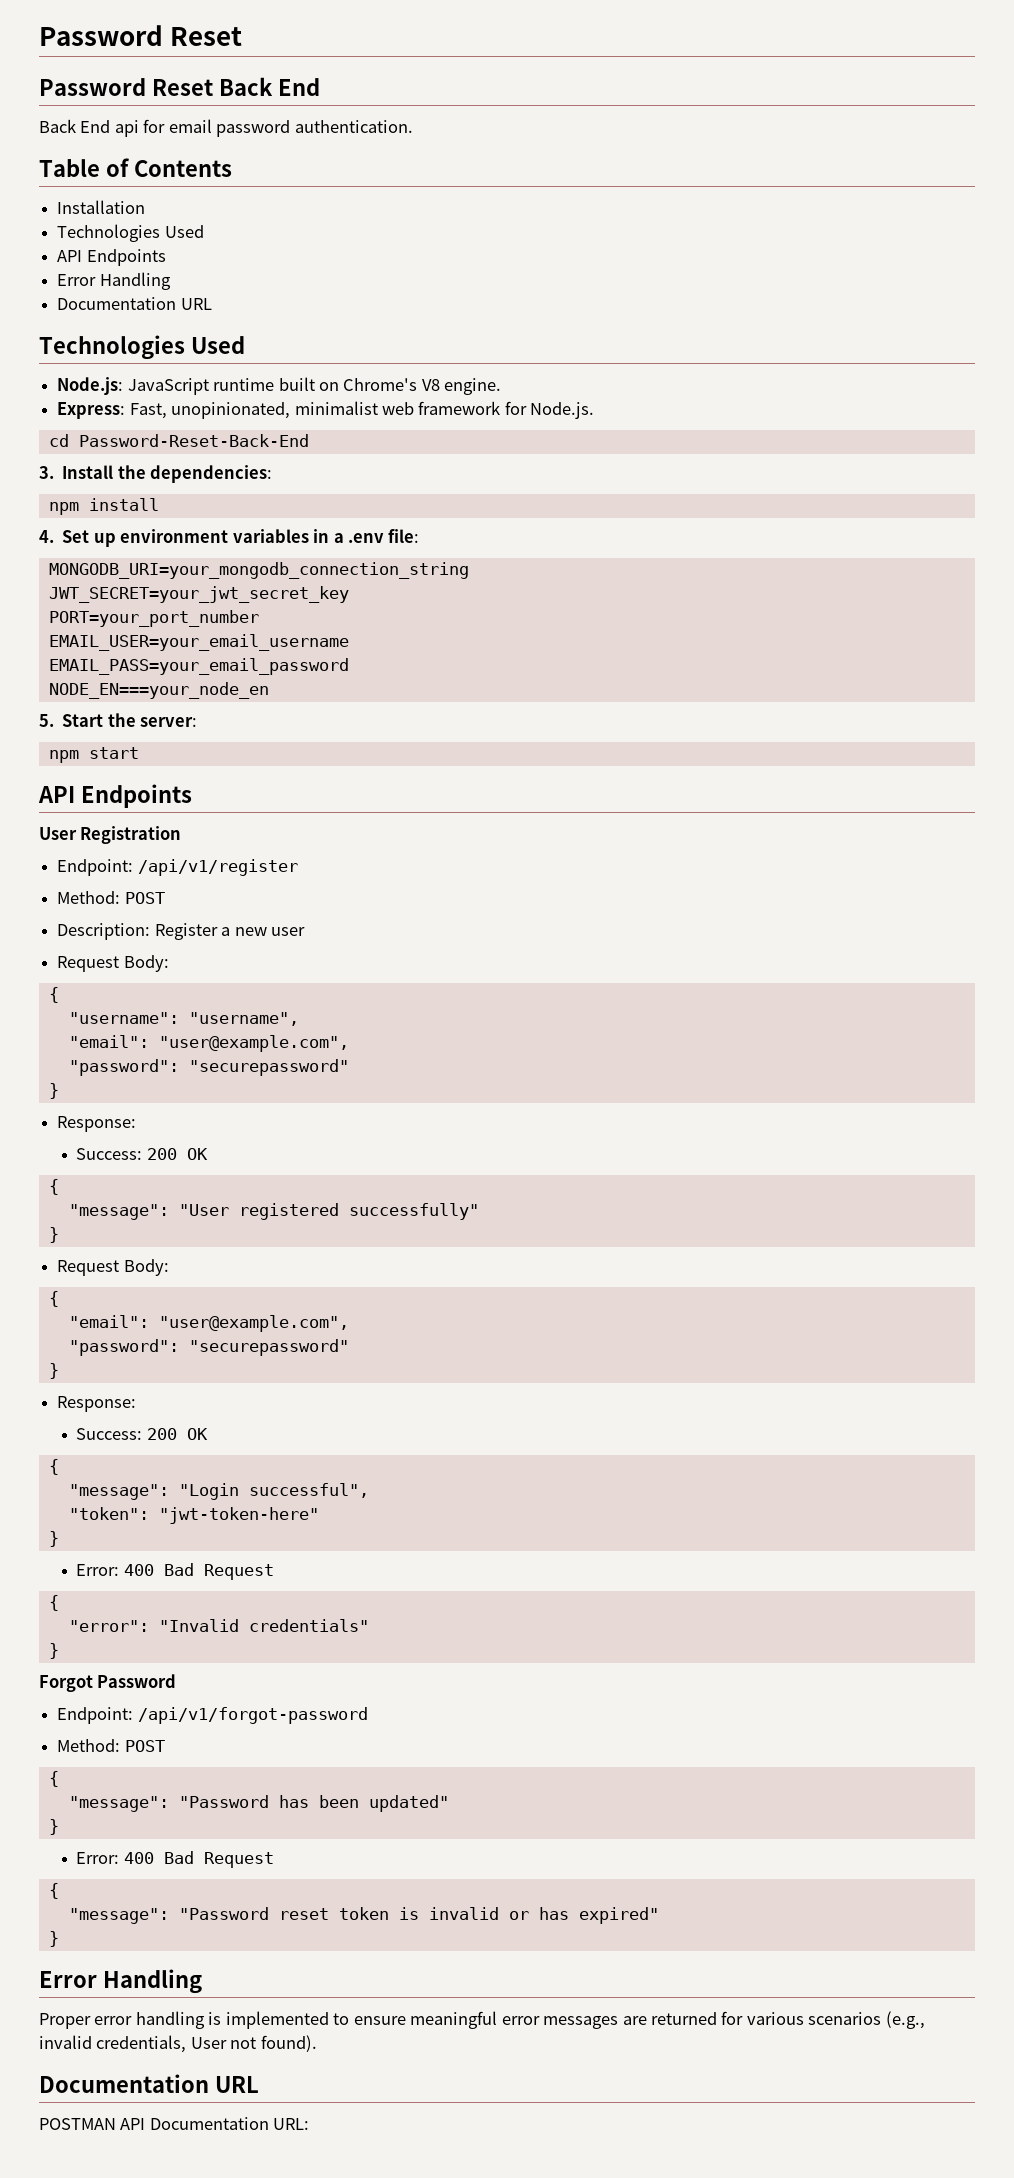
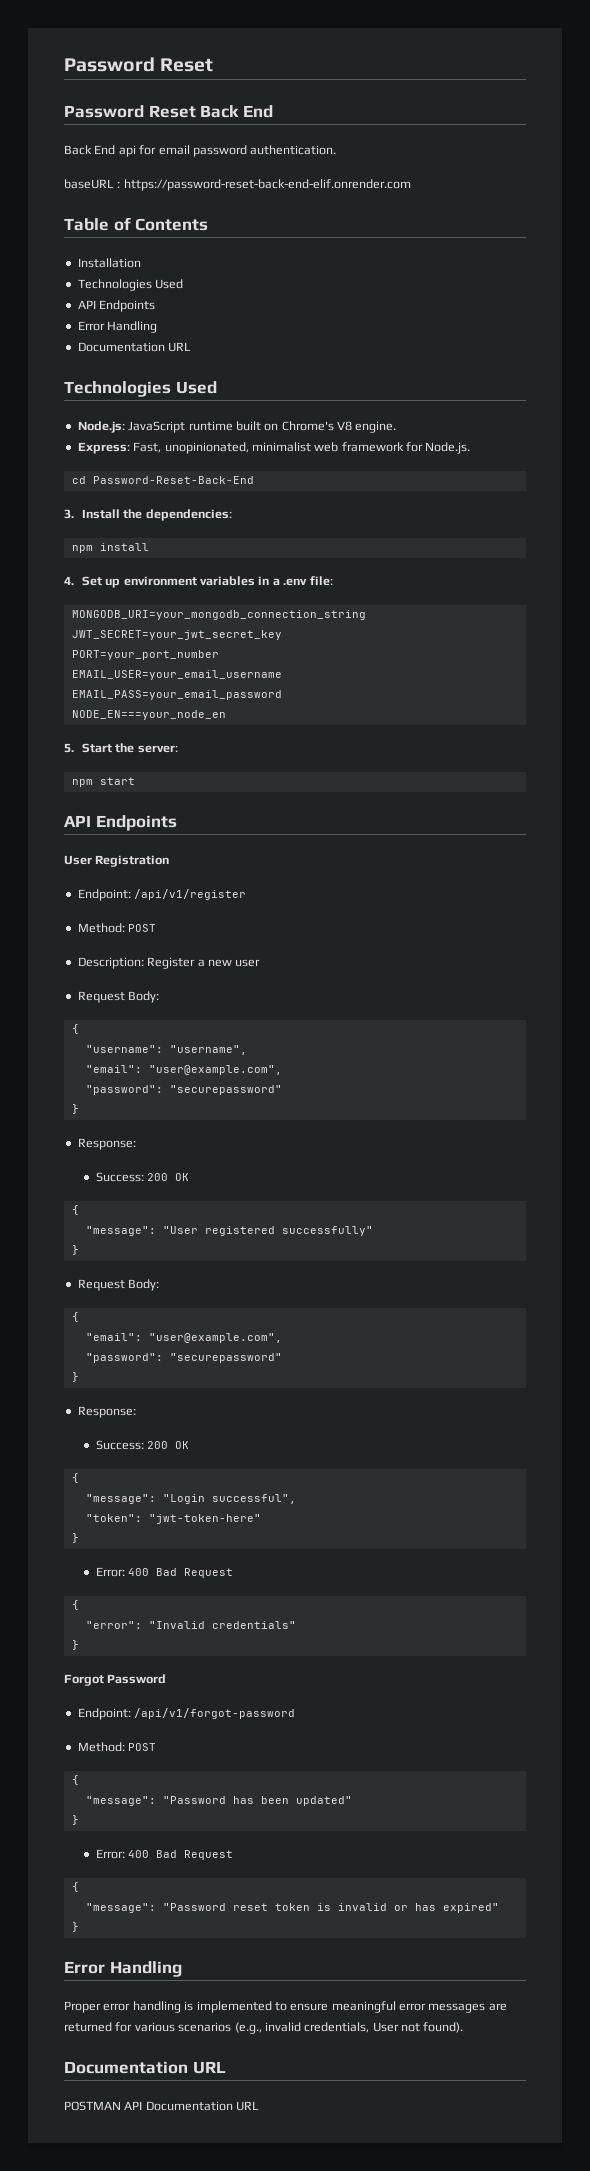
+ baseURL : https://password-reset-back-end-elif.onrender.com
- POSTMAN API Documentation URL:
+ POSTMAN API Documentation URL

